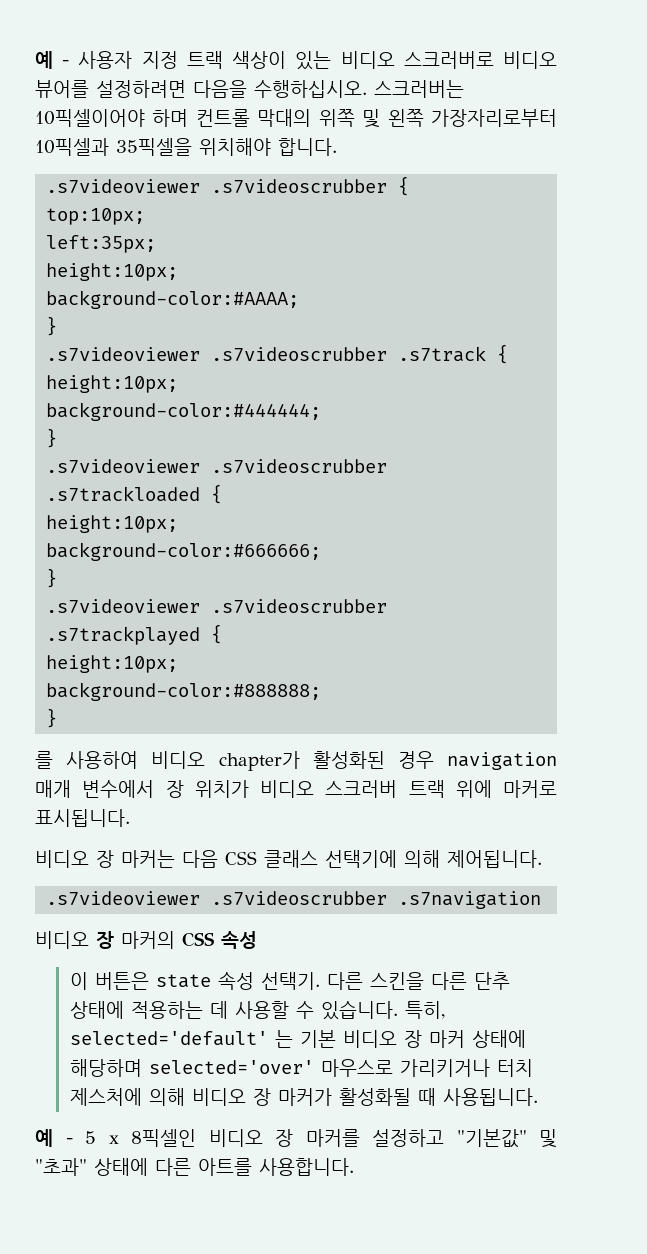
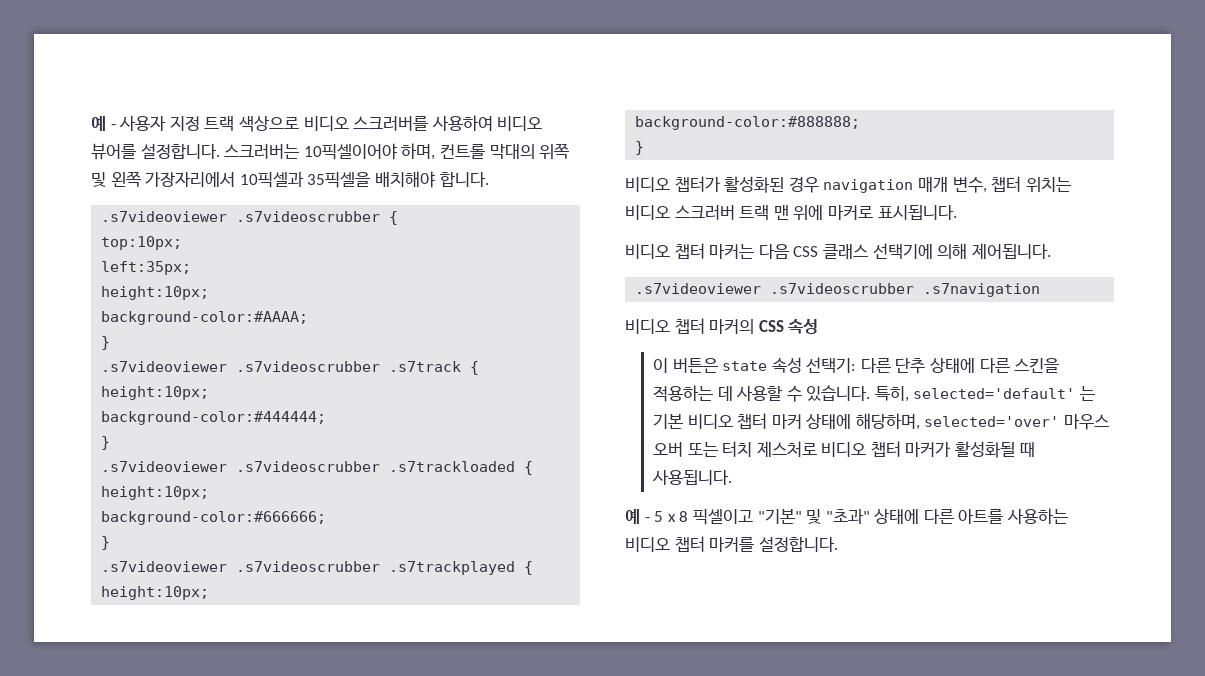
- 예 - 사용자 지정 트랙 색상이 있는 비디오 스크러버로 비디오 뷰어를 설정하려면 다음을 수행하십시오.
+ 예 - 사용자 지정 트랙 색상으로 비디오 스크러버를 사용하여 비디오 뷰어를 설정합니다.
- 스크러버는 10픽셀이어야 하며 컨트롤 막대의 위쪽 및 왼쪽 가장자리로부터 10픽셀과 35픽셀을 위치해야 합니다.
+ 스크러버는 10픽셀이어야 하며, 컨트롤 막대의 위쪽 및 왼쪽 가장자리에서 10픽셀과 35픽셀을 배치해야 합니다.
- 를 사용하여 비디오 chapter가 활성화된 경우 navigation 매개 변수에서 장 위치가 비디오 스크러버 트랙 위에 마커로 표시됩니다.
+ 비디오 챕터가 활성화된 경우 navigation 매개 변수, 챕터 위치는 비디오 스크러버 트랙 맨 위에 마커로 표시됩니다.
- 비디오 장 마커는 다음 CSS 클래스 선택기에 의해 제어됩니다.
+ 비디오 챕터 마커는 다음 CSS 클래스 선택기에 의해 제어됩니다.
- 비디오 장 마커의 CSS 속성
+ 비디오 챕터 마커의 CSS 속성
- 이 버튼은 state 속성 선택기. 다른 스킨을 다른 단추 상태에 적용하는 데 사용할 수 있습니다.
+ 이 버튼은 state 속성 선택기: 다른 단추 상태에 다른 스킨을 적용하는 데 사용할 수 있습니다.
- 특히, selected='default' 는 기본 비디오 장 마커 상태에 해당하며 selected='over' 마우스로 가리키거나 터치 제스처에 의해 비디오 장 마커가 활성화될 때 사용됩니다.
+ 특히, selected='default' 는 기본 비디오 챕터 마커 상태에 해당하며, selected='over' 마우스 오버 또는 터치 제스처로 비디오 챕터 마커가 활성화될 때 사용됩니다.
- 예 - 5 x 8픽셀인 비디오 장 마커를 설정하고 "기본값" 및 "초과" 상태에 다른 아트를 사용합니다.
+ 예 - 5 x 8 픽셀이고 "기본" 및 "초과" 상태에 다른 아트를 사용하는 비디오 챕터 마커를 설정합니다.

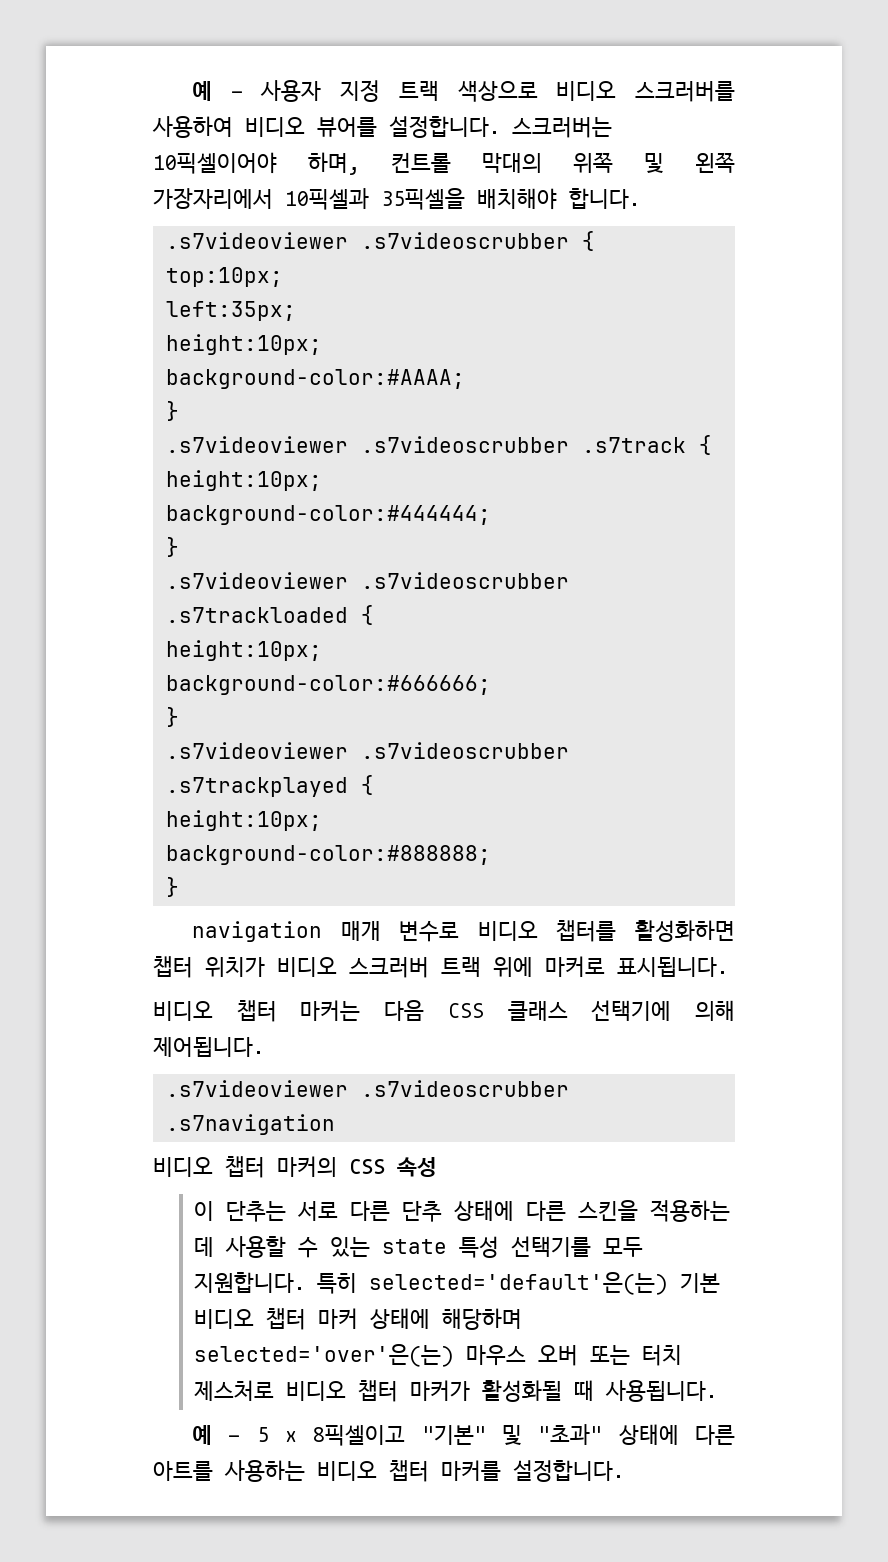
- 비디오 챕터가 활성화된 경우 navigation 매개 변수, 챕터 위치는 비디오 스크러버 트랙 맨 위에 마커로 표시됩니다.
+ navigation 매개 변수로 비디오 챕터를 활성화하면 챕터 위치가 비디오 스크러버 트랙 위에 마커로 표시됩니다.
- 이 버튼은 state 속성 선택기: 다른 단추 상태에 다른 스킨을 적용하는 데 사용할 수 있습니다. 특히, selected='default' 는 기본 비디오 챕터 마커 상태에 해당하며, selected='over' 마우스 오버 또는 터치 제스처로 비디오 챕터 마커가 활성화될 때 사용됩니다.
+ 이 단추는 서로 다른 단추 상태에 다른 스킨을 적용하는 데 사용할 수 있는 state 특성 선택기를 모두 지원합니다. 특히 selected='default'은(는) 기본 비디오 챕터 마커 상태에 해당하며 selected='over'은(는) 마우스 오버 또는 터치 제스처로 비디오 챕터 마커가 활성화될 때 사용됩니다.
- 예 - 5 x 8 픽셀이고 "기본" 및 "초과" 상태에 다른 아트를 사용하는 비디오 챕터 마커를 설정합니다.
+ 예 - 5 x 8픽셀이고 "기본" 및 "초과" 상태에 다른 아트를 사용하는 비디오 챕터 마커를 설정합니다.

